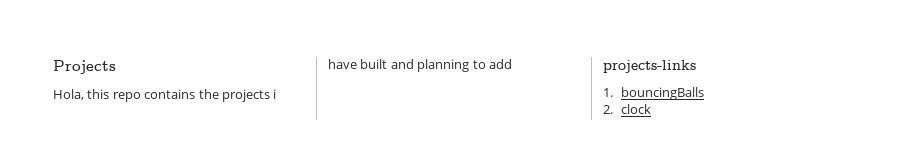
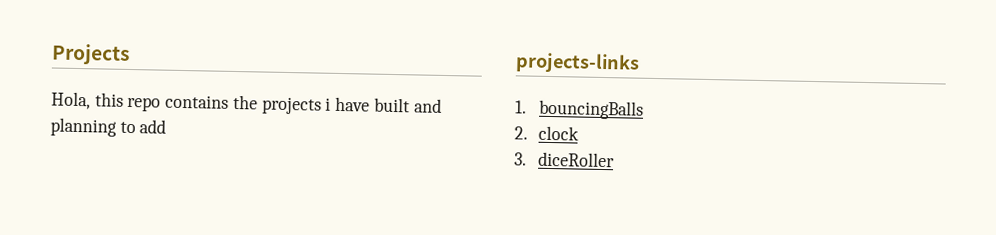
+ 3. diceRoller

